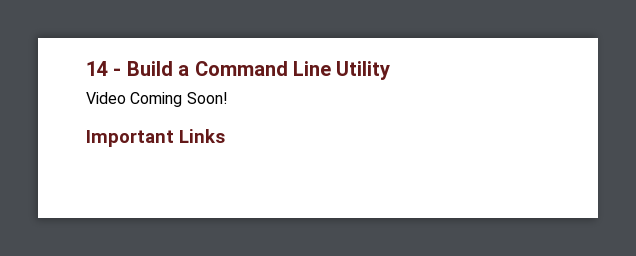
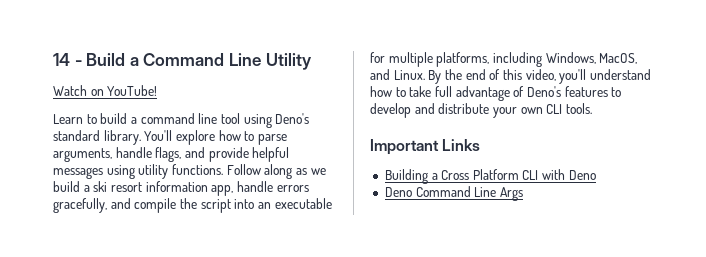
- Video Coming Soon!
+ Watch on YouTube!
+ Learn to build a command line tool using Deno's standard library. You'll explore how to parse arguments, handle flags, and provide helpful messages using utility functions. Follow along as we build a ski resort information app, handle errors gracefully, and compile the script into an executable for multiple platforms, including Windows, MacOS, and Linux. By the end of this video, you'll understand how to take full advantage of Deno's features to develop and distribute your own CLI tools.
  Important Links
+ Building a Cross Platform CLI with Deno
+ Deno Command Line Args

